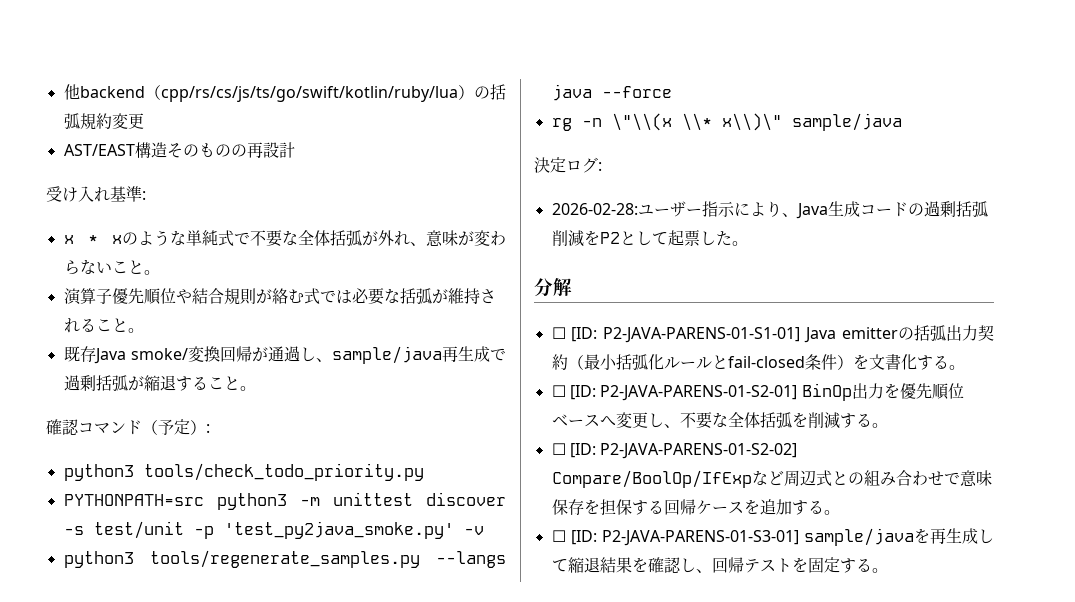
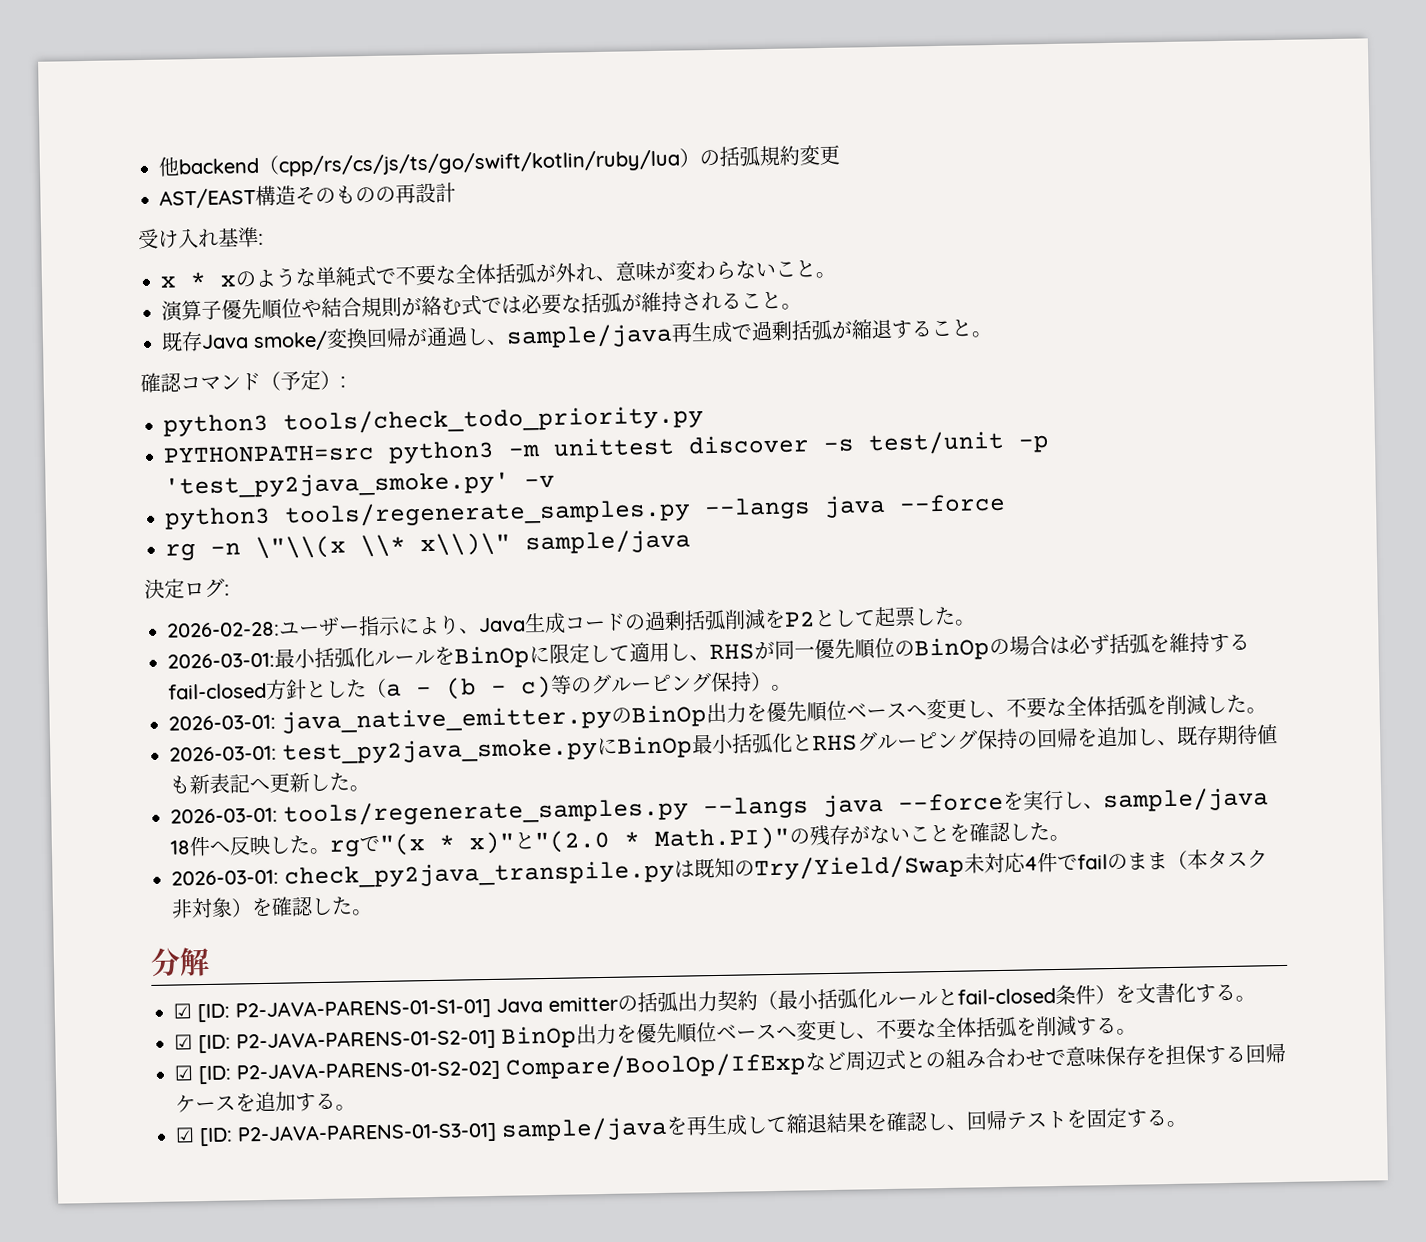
+ 2026-03-01:最小括弧化ルールをBinOpに限定して適用し、RHSが同一優先順位のBinOpの場合は必ず括弧を維持するfail-closed方針とした（a - (b - c)等のグルーピング保持）。
+ 2026-03-01: java_native_emitter.pyのBinOp出力を優先順位ベースへ変更し、不要な全体括弧を削減した。
+ 2026-03-01: test_py2java_smoke.pyにBinOp最小括弧化とRHSグルーピング保持の回帰を追加し、既存期待値も新表記へ更新した。
+ 2026-03-01: tools/regenerate_samples.py --langs java --forceを実行し、sample/java 18件へ反映した。rgで"(x * x)"と"(2.0 * Math.PI)"の残存がないことを確認した。
+ 2026-03-01: check_py2java_transpile.pyは既知のTry/Yield/Swap未対応4件でfailのまま（本タスク非対象）を確認した。
- ☐ [ID: P2-JAVA-PARENS-01-S1-01] Java emitterの括弧出力契約（最小括弧化ルールとfail-closed条件）を文書化する。
+ ☑ [ID: P2-JAVA-PARENS-01-S1-01] Java emitterの括弧出力契約（最小括弧化ルールとfail-closed条件）を文書化する。
- ☐ [ID: P2-JAVA-PARENS-01-S2-01] BinOp出力を優先順位ベースへ変更し、不要な全体括弧を削減する。
+ ☑ [ID: P2-JAVA-PARENS-01-S2-01] BinOp出力を優先順位ベースへ変更し、不要な全体括弧を削減する。
- ☐ [ID: P2-JAVA-PARENS-01-S2-02] Compare/BoolOp/IfExpなど周辺式との組み合わせで意味保存を担保する回帰ケースを追加する。
+ ☑ [ID: P2-JAVA-PARENS-01-S2-02] Compare/BoolOp/IfExpなど周辺式との組み合わせで意味保存を担保する回帰ケースを追加する。
- ☐ [ID: P2-JAVA-PARENS-01-S3-01] sample/javaを再生成して縮退結果を確認し、回帰テストを固定する。
+ ☑ [ID: P2-JAVA-PARENS-01-S3-01] sample/javaを再生成して縮退結果を確認し、回帰テストを固定する。

